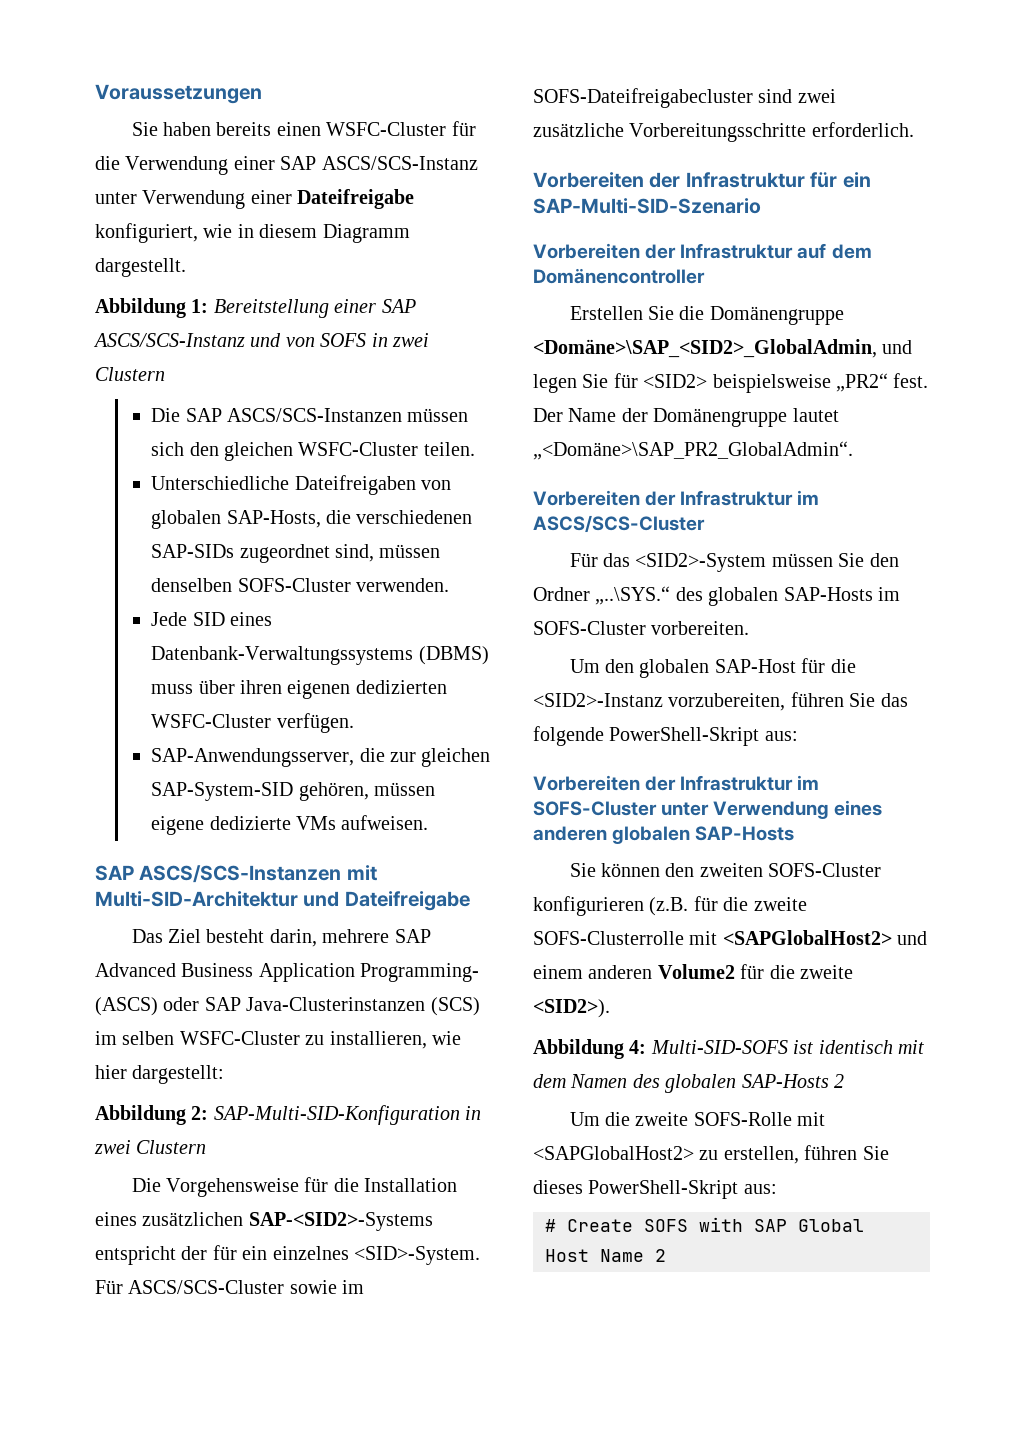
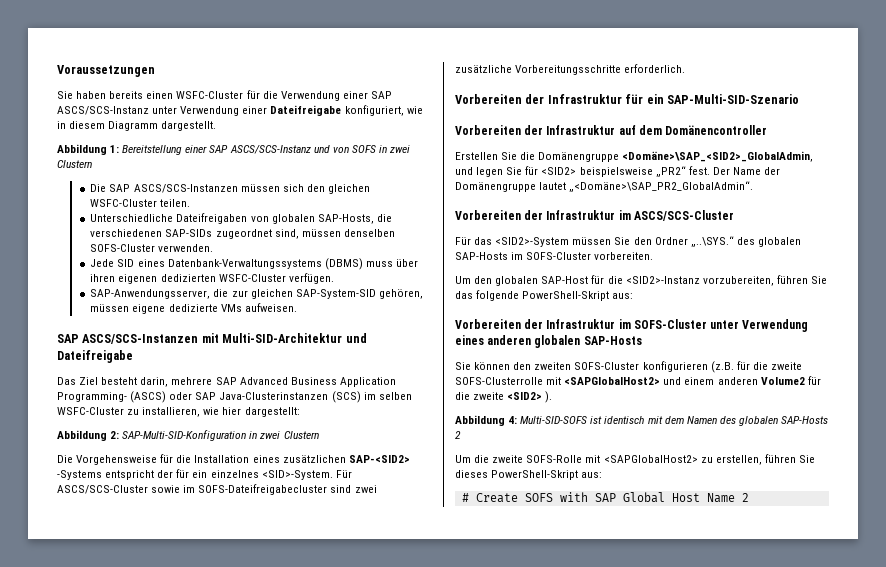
- Die Vorgehensweise für die Installation eines zusätzlichen SAP-<SID2>-Systems entspricht der für ein einzelnes <SID>-System.
+ Die Vorgehensweise für die Installation eines zusätzlichen SAP-<SID2> -Systems entspricht der für ein einzelnes <SID>-System.
- Sie können den zweiten SOFS-Cluster konfigurieren (z.B. für die zweite SOFS-Clusterrolle mit <SAPGlobalHost2> und einem anderen Volume2 für die zweite <SID2>).
+ Sie können den zweiten SOFS-Cluster konfigurieren (z.B. für die zweite SOFS-Clusterrolle mit <SAPGlobalHost2> und einem anderen Volume2 für die zweite <SID2> ).

